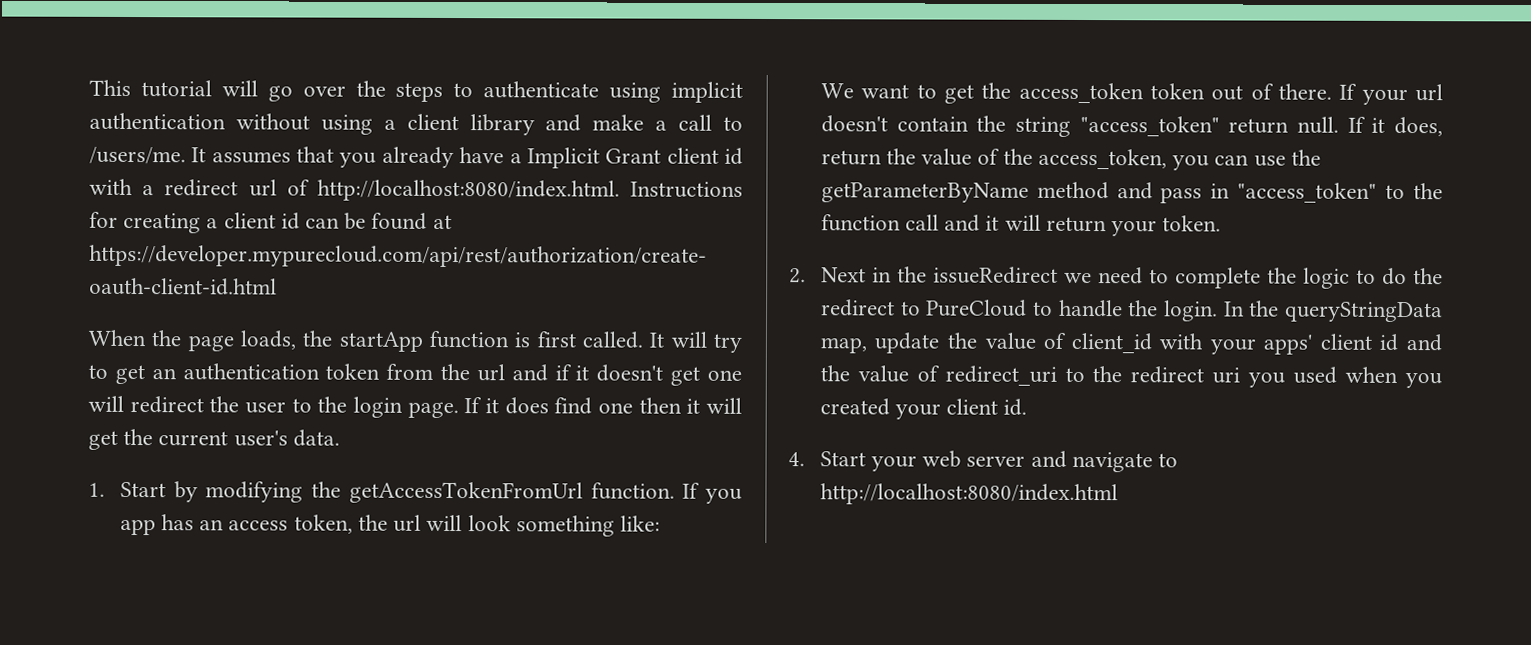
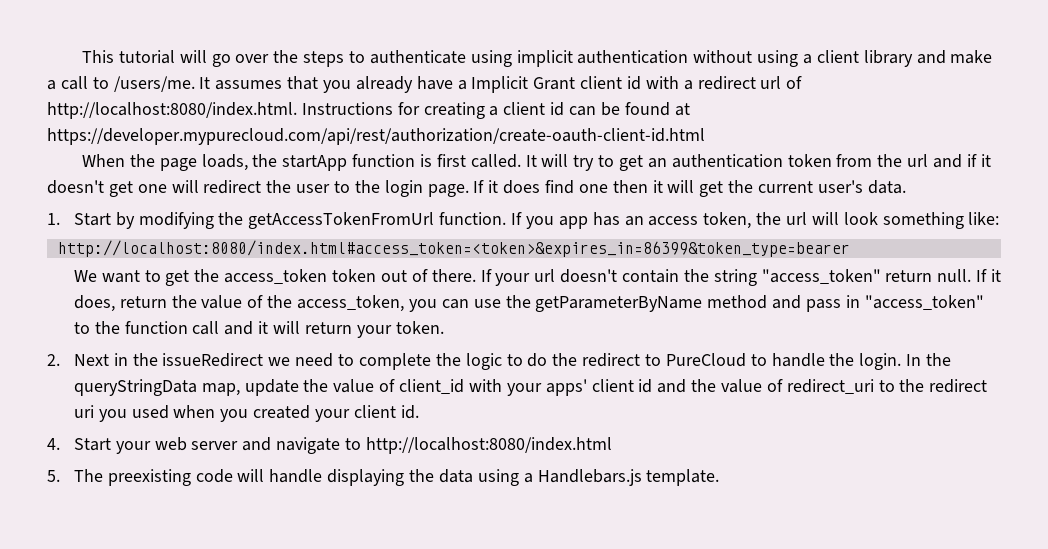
+ http://localhost:8080/index.html#access_token=<token>&expires_in=86399&token_type=bearer
+ 5. The preexisting code will handle displaying the data using a Handlebars.js template.

